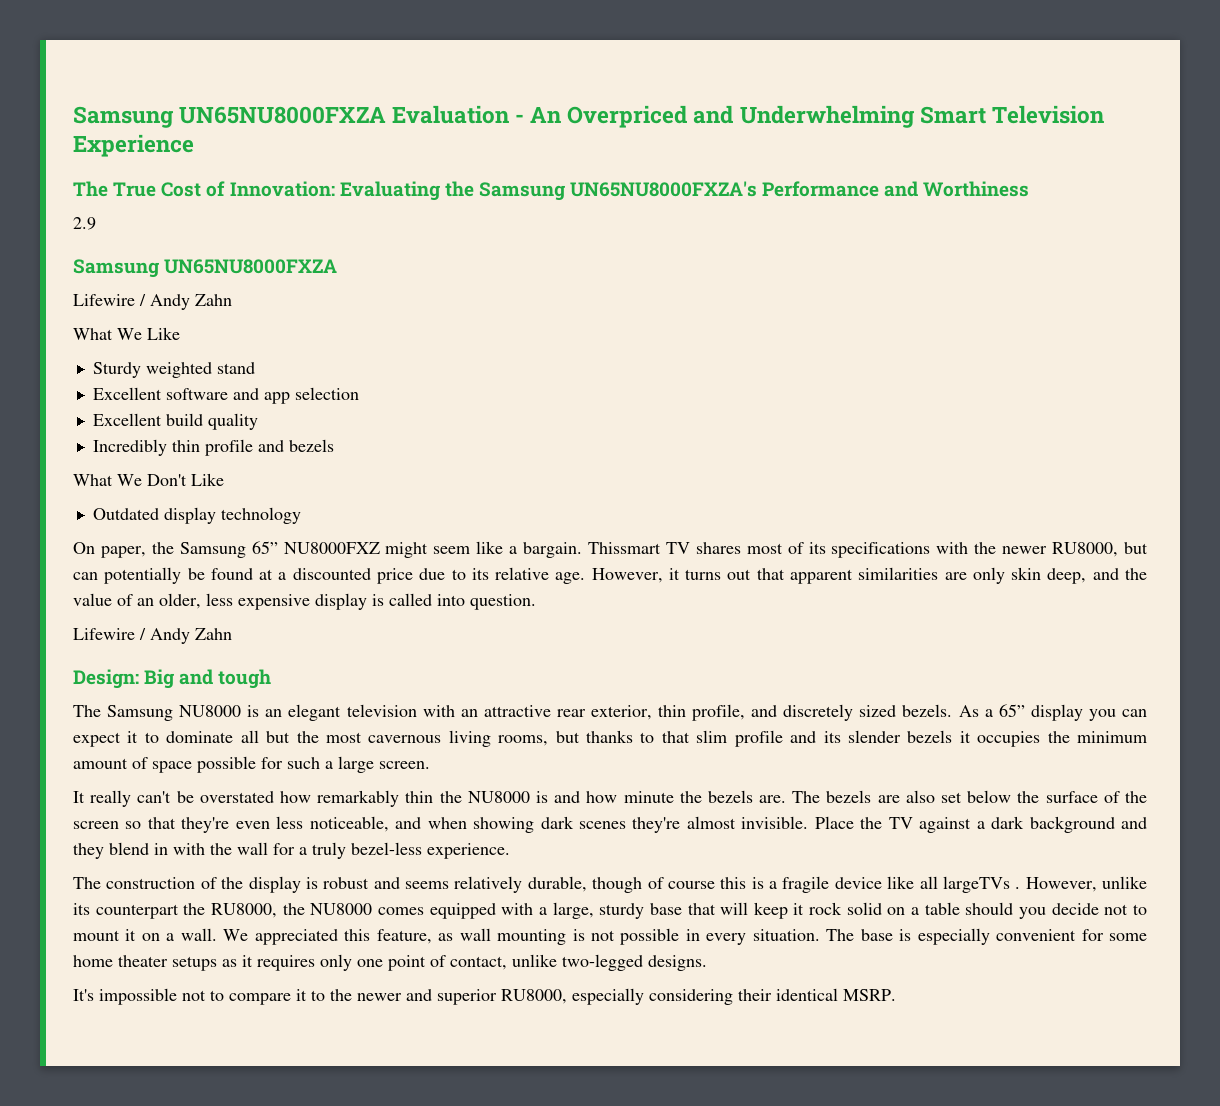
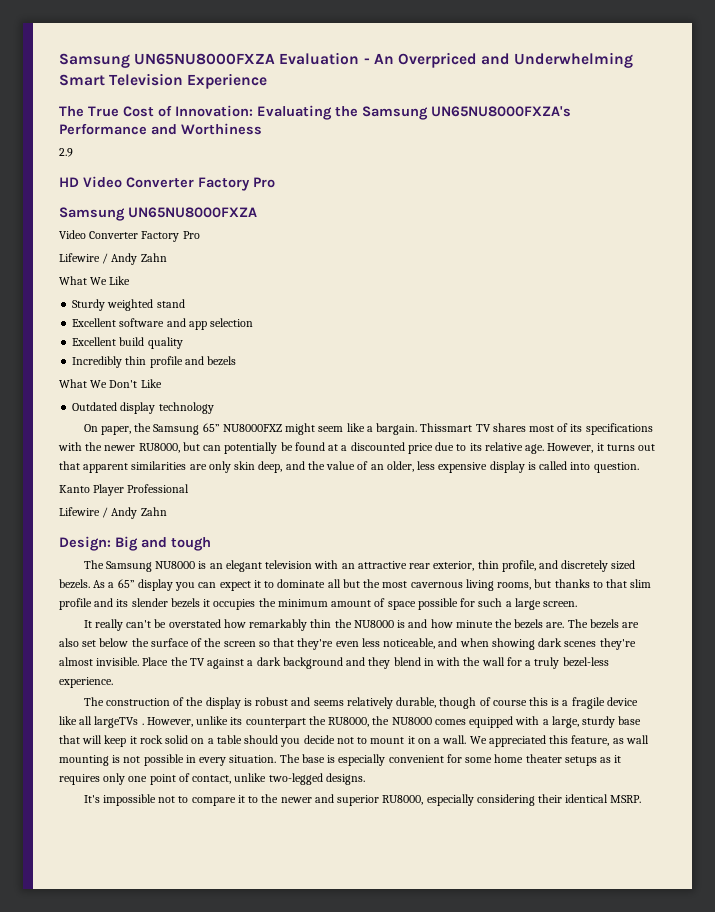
  2.9
+ HD Video Converter Factory Pro
  Samsung UN65NU8000FXZA
+ Video Converter Factory Pro
+ Kanto Player Professional

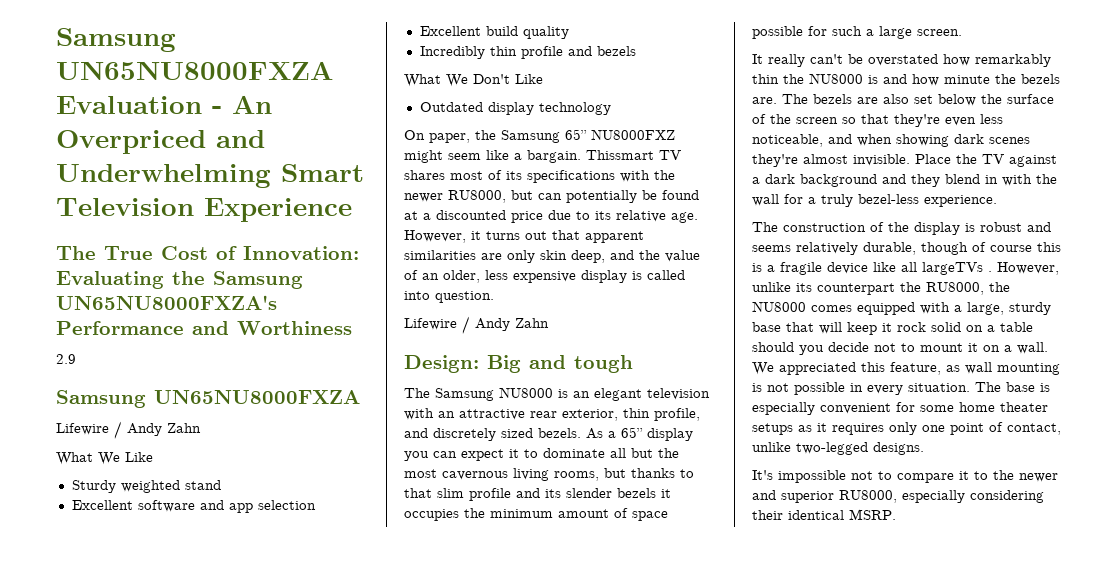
  2.9
- HD Video Converter Factory Pro
  Samsung UN65NU8000FXZA
- Video Converter Factory Pro
- Kanto Player Professional

